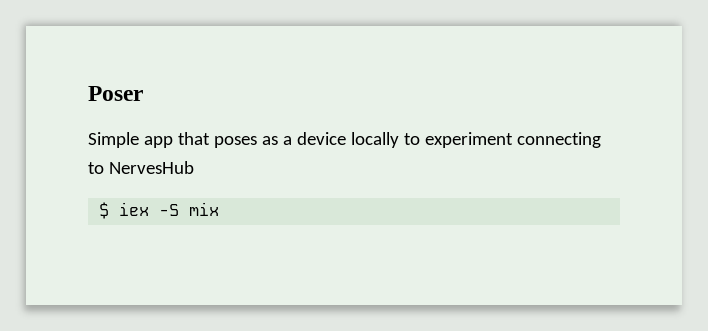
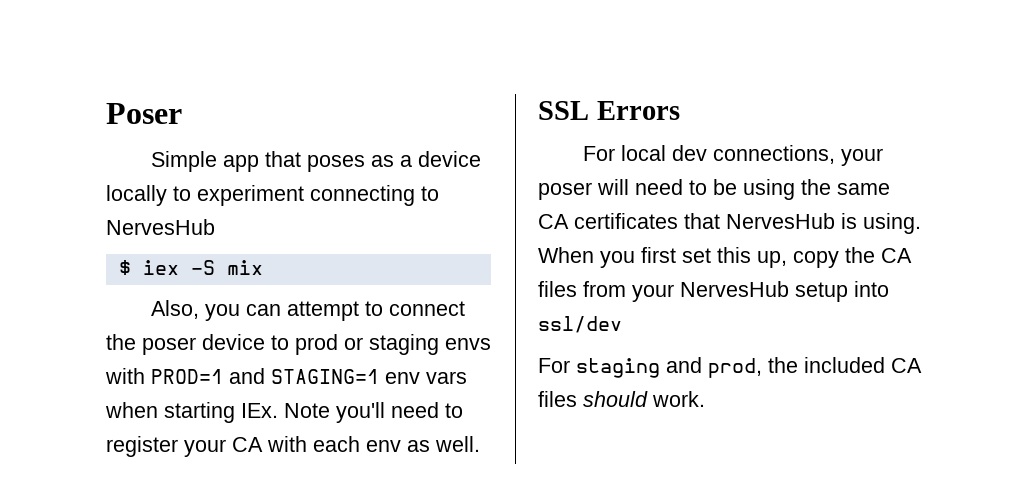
+ Also, you can attempt to connect the poser device to prod or staging envs with PROD=1 and STAGING=1 env vars when starting IEx. Note you'll need to register your CA with each env as well.
+ SSL Errors
+ For local dev connections, your poser will need to be using the same CA certificates that NervesHub is using. When you first set this up, copy the CA files from your NervesHub setup into ssl/dev
+ For staging and prod, the included CA files should work.

